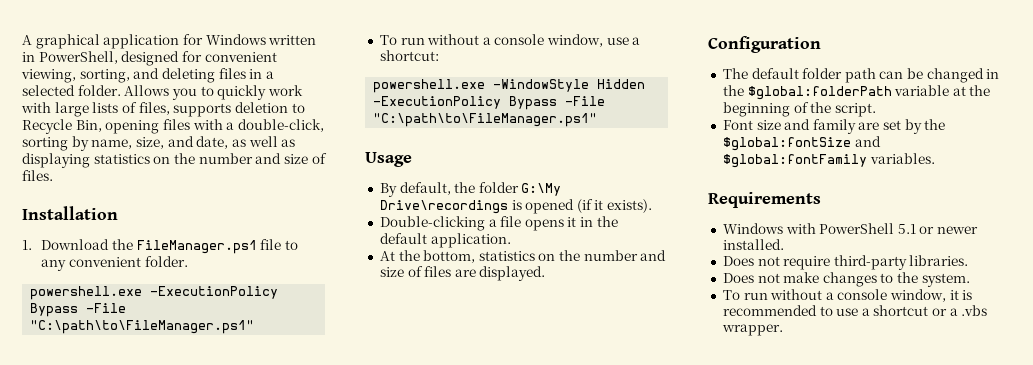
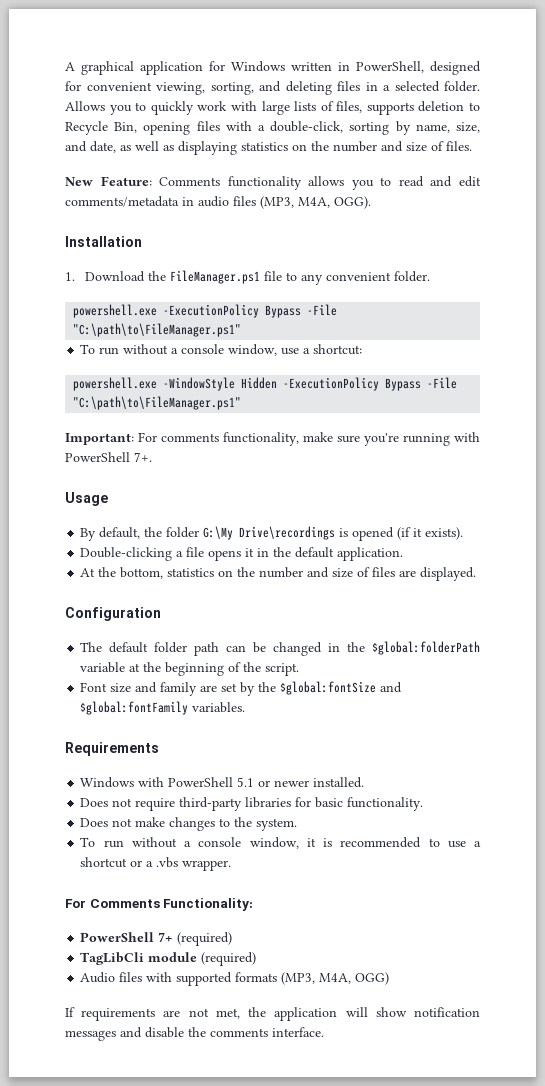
+ New Feature: Comments functionality allows you to read and edit comments/metadata in audio files (MP3, M4A, OGG).
+ Important: For comments functionality, make sure you're running with PowerShell 7+.
- Does not require third-party libraries.
+ Does not require third-party libraries for basic functionality.
+ For Comments Functionality:
+ PowerShell 7+ (required)
+ TagLibCli module (required)
+ Audio files with supported formats (MP3, M4A, OGG)
+ If requirements are not met, the application will show notification messages and disable the comments interface.

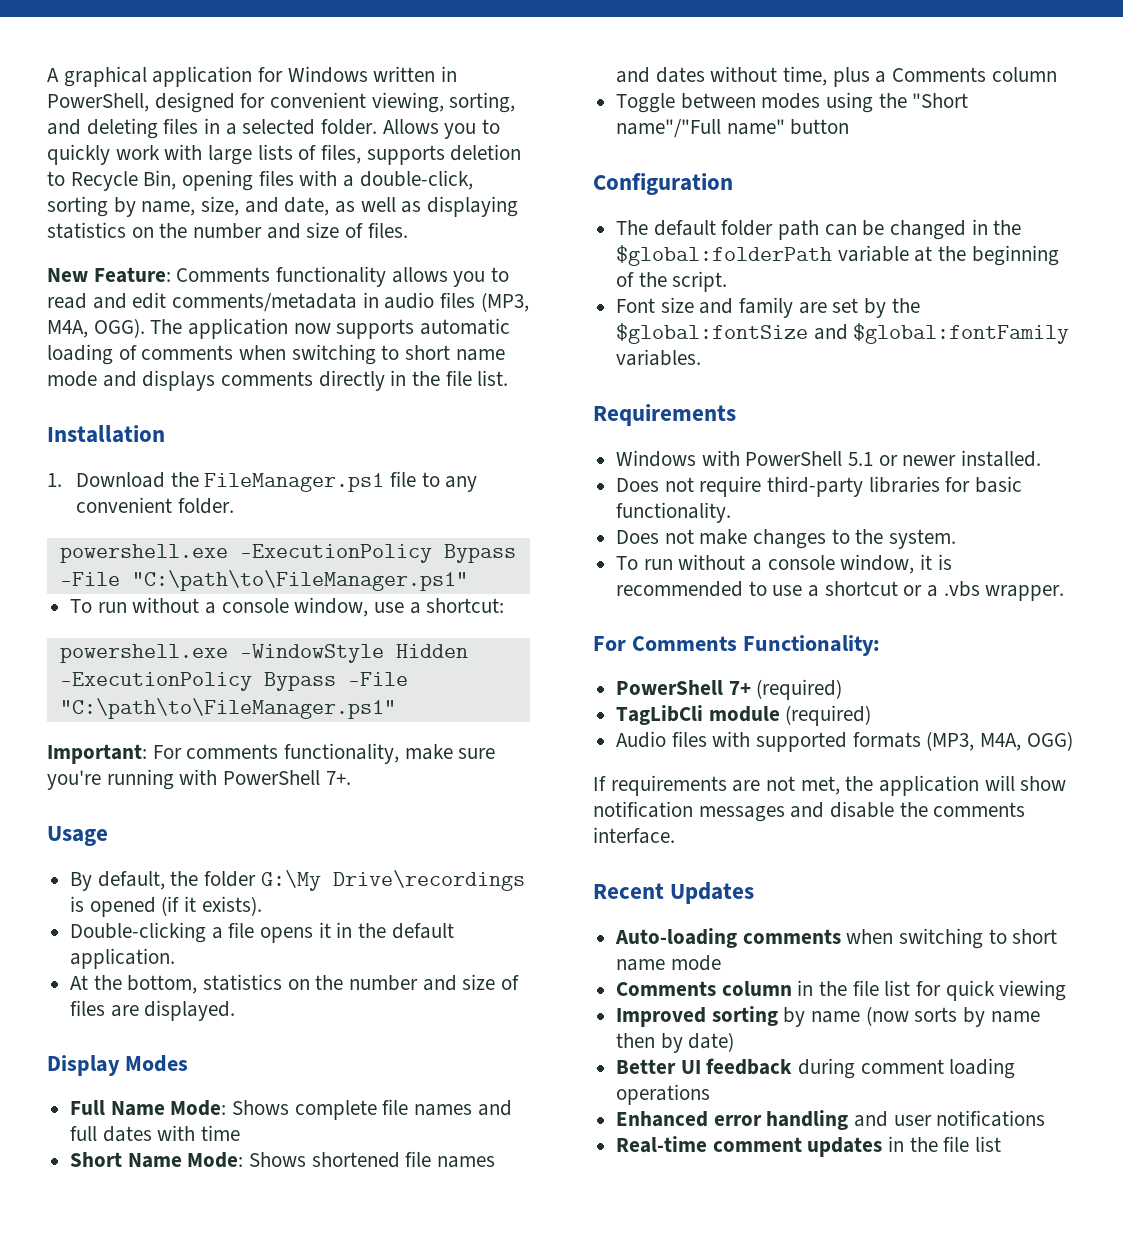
+ The application now supports automatic loading of comments when switching to short name mode and displays comments directly in the file list.
+ Display Modes
+ Full Name Mode: Shows complete file names and full dates with time
+ Short Name Mode: Shows shortened file names and dates without time, plus a Comments column
+ Toggle between modes using the "Short name"/"Full name" button
+ Recent Updates
+ Auto-loading comments when switching to short name mode
+ Comments column in the file list for quick viewing
+ Improved sorting by name (now sorts by name then by date)
+ Better UI feedback during comment loading operations
+ Enhanced error handling and user notifications
+ Real-time comment updates in the file list

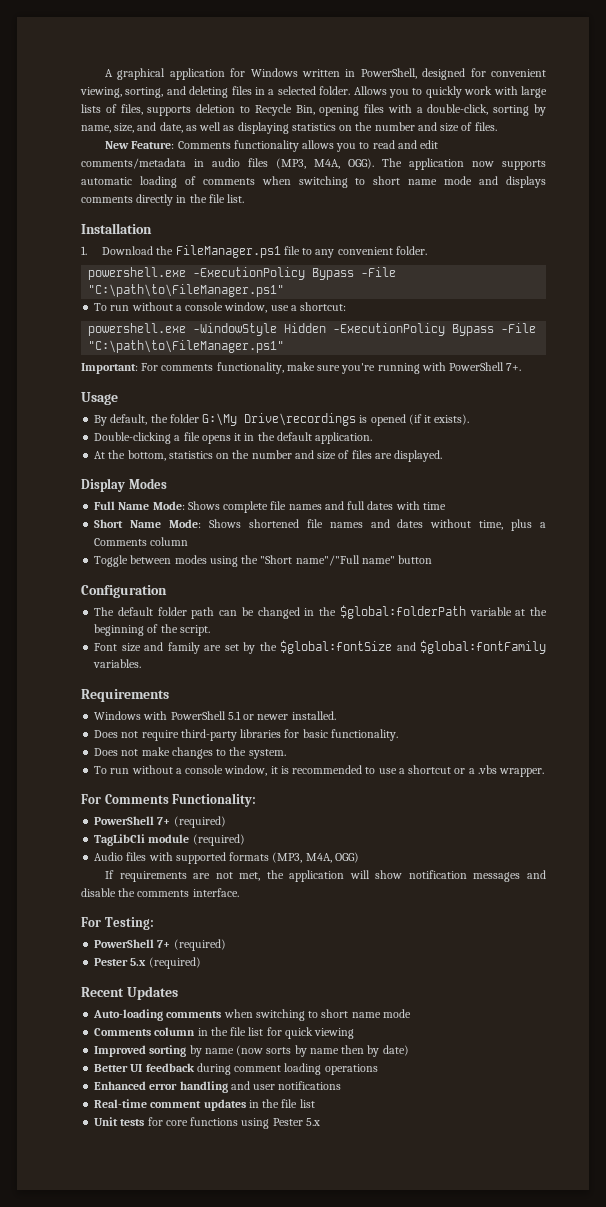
+ For Testing:
+ PowerShell 7+ (required)
+ Pester 5.x (required)
+ Unit tests for core functions using Pester 5.x

